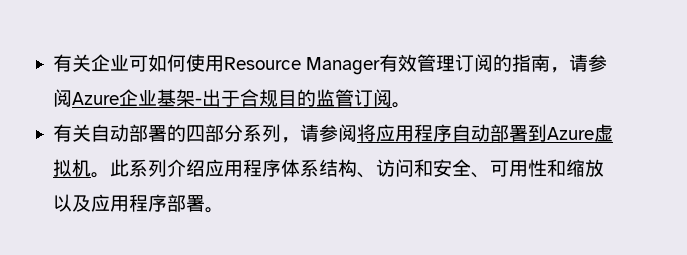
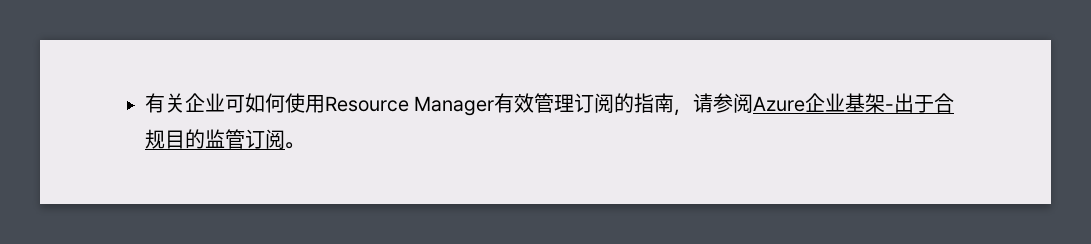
- 有关自动部署的四部分系列，请参阅将应用程序自动部署到Azure虚拟机。此系列介绍应用程序体系结构、访问和安全、可用性和缩放以及应用程序部署。

